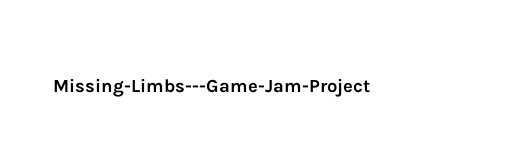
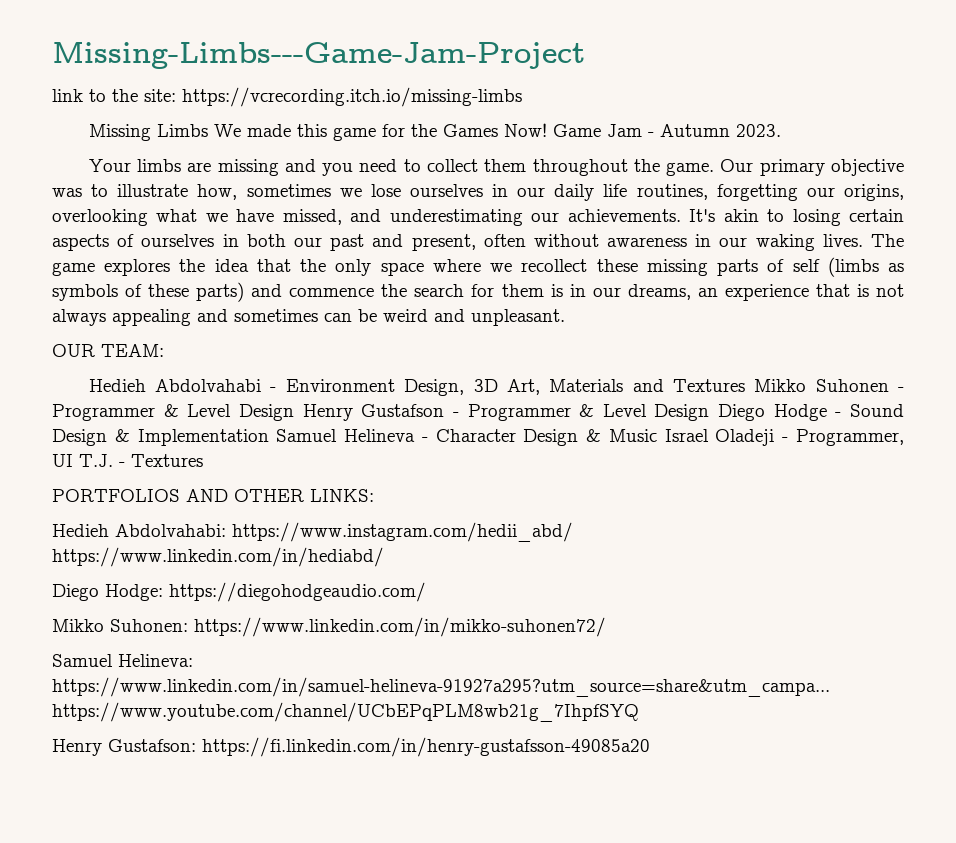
+ link to the site: https://vcrecording.itch.io/missing-limbs
+ Missing Limbs We made this game for the Games Now! Game Jam - Autumn 2023.
+ Your limbs are missing and you need to collect them throughout the game. Our primary objective was to illustrate how, sometimes we lose ourselves in our daily life routines, forgetting our origins, overlooking what we have missed, and underestimating our achievements. It's akin to losing certain aspects of ourselves in both our past and present, often without awareness in our waking lives. The game explores the idea that the only space where we recollect these missing parts of self (limbs as symbols of these parts) and commence the search for them is in our dreams, an experience that is not always appealing and sometimes can be weird and unpleasant.
+ OUR TEAM:
+ Hedieh Abdolvahabi - Environment Design, 3D Art, Materials and Textures Mikko Suhonen - Programmer & Level Design Henry Gustafson - Programmer & Level Design Diego Hodge - Sound Design & Implementation Samuel Helineva - Character Design & Music Israel Oladeji - Programmer, UI T.J. - Textures
+ PORTFOLIOS AND OTHER LINKS:
+ Hedieh Abdolvahabi: https://www.instagram.com/hedii_abd/ https://www.linkedin.com/in/hediabd/
+ Diego Hodge: https://diegohodgeaudio.com/
+ Mikko Suhonen: https://www.linkedin.com/in/mikko-suhonen72/
+ Samuel Helineva: https://www.linkedin.com/in/samuel-helineva-91927a295?utm_source=share&utm_campa... https://www.youtube.com/channel/UCbEPqPLM8wb21g_7IhpfSYQ
+ Henry Gustafson: https://fi.linkedin.com/in/henry-gustafsson-49085a20

